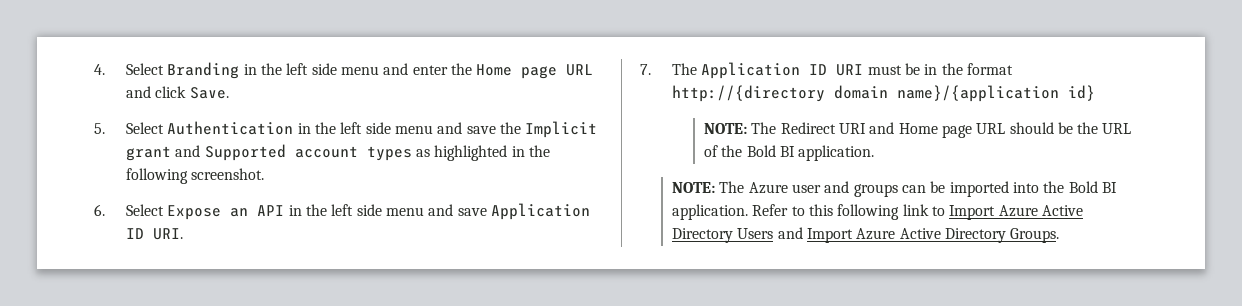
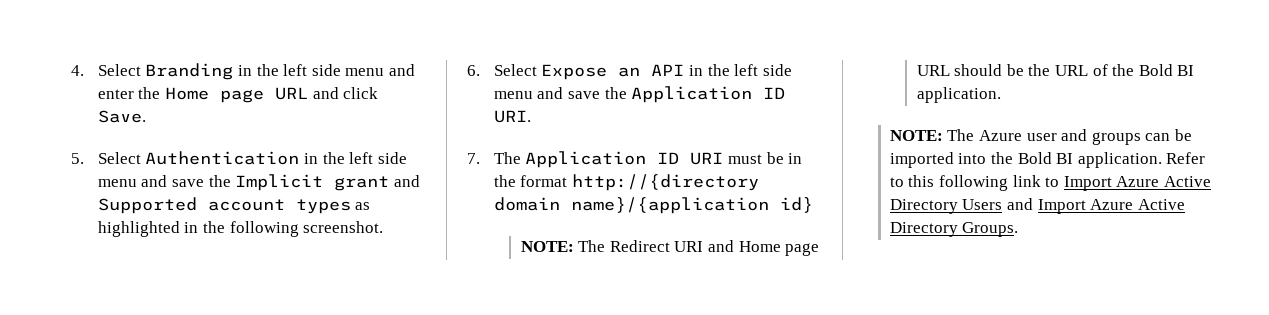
- 6. Select Expose an API in the left side menu and save Application ID URI.
+ 6. Select Expose an API in the left side menu and save the Application ID URI.

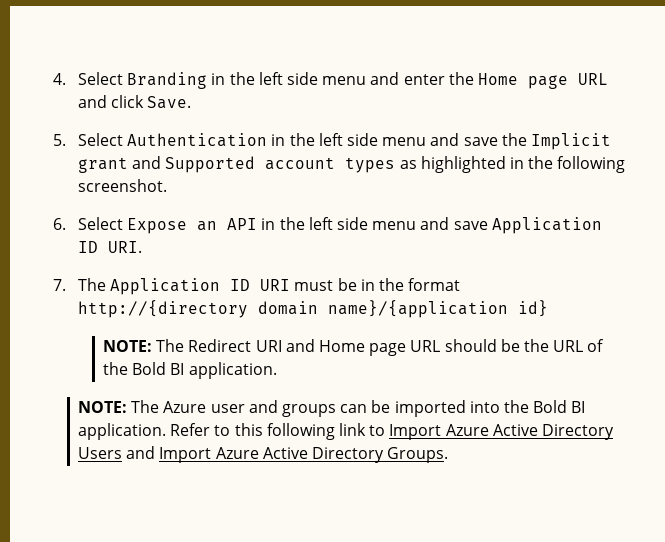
- 6. Select Expose an API in the left side menu and save the Application ID URI.
+ 6. Select Expose an API in the left side menu and save Application ID URI.

